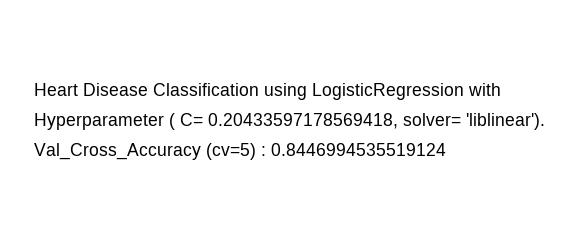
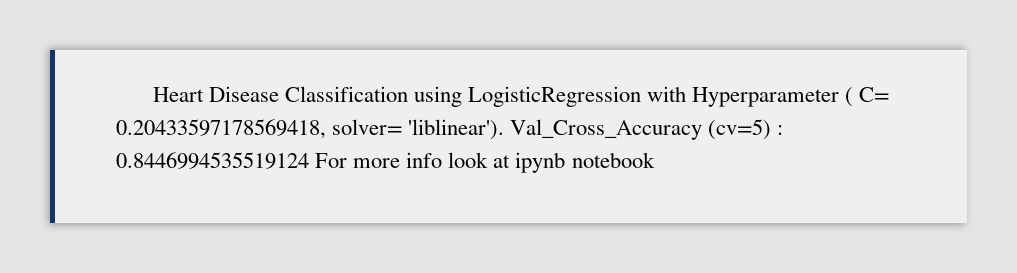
- Val_Cross_Accuracy (cv=5) : 0.8446994535519124
+ Val_Cross_Accuracy (cv=5) : 0.8446994535519124 For more info look at ipynb notebook

